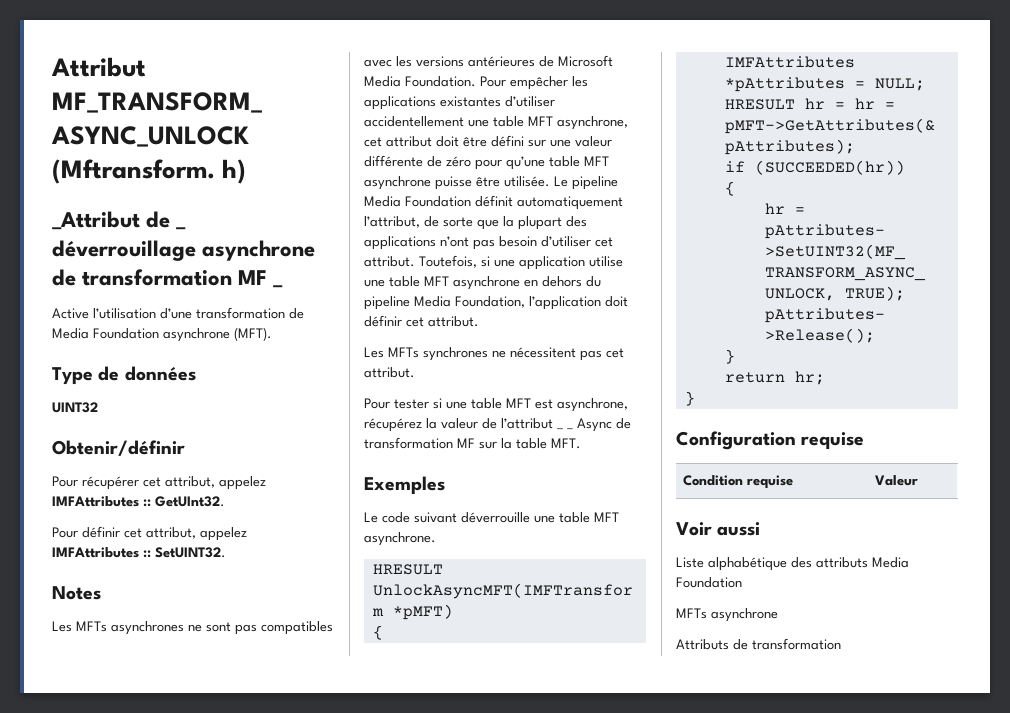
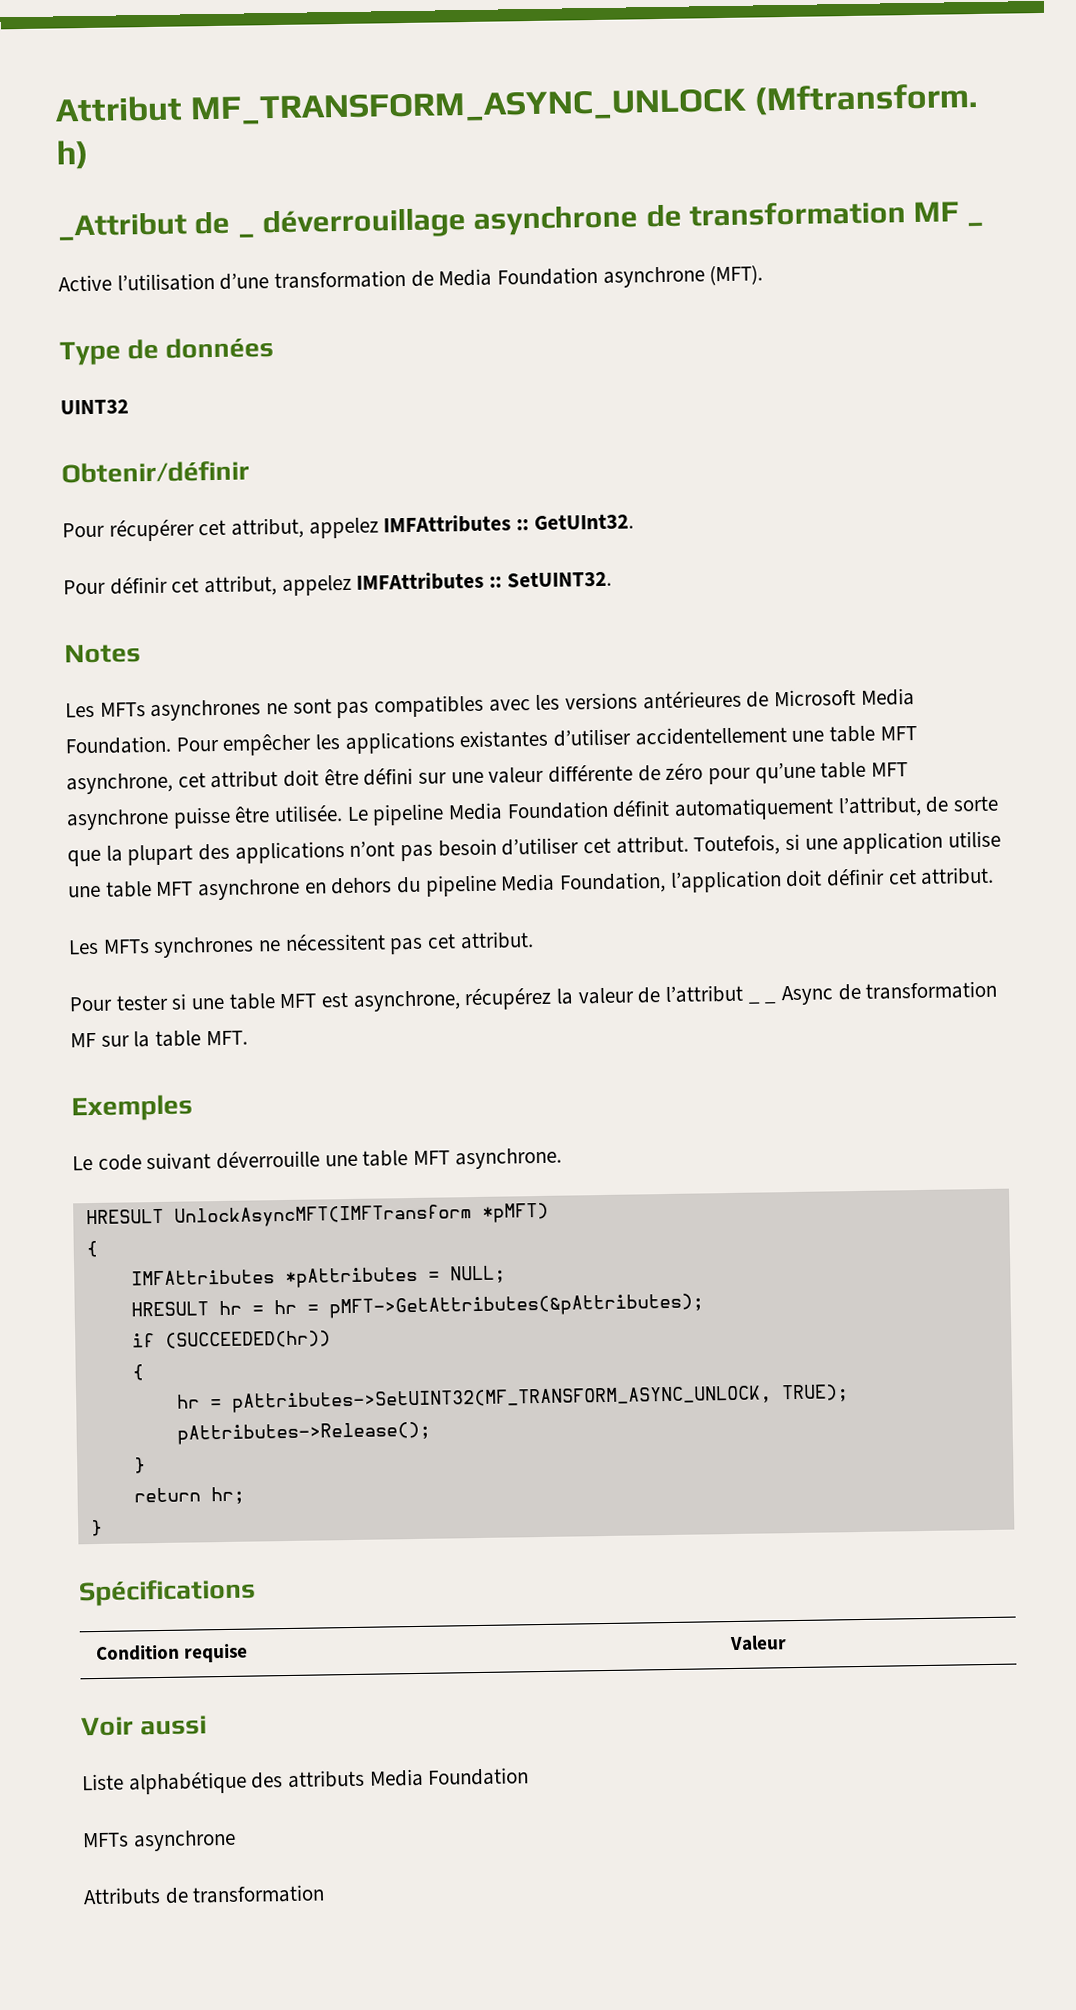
- Configuration requise
+ Spécifications

